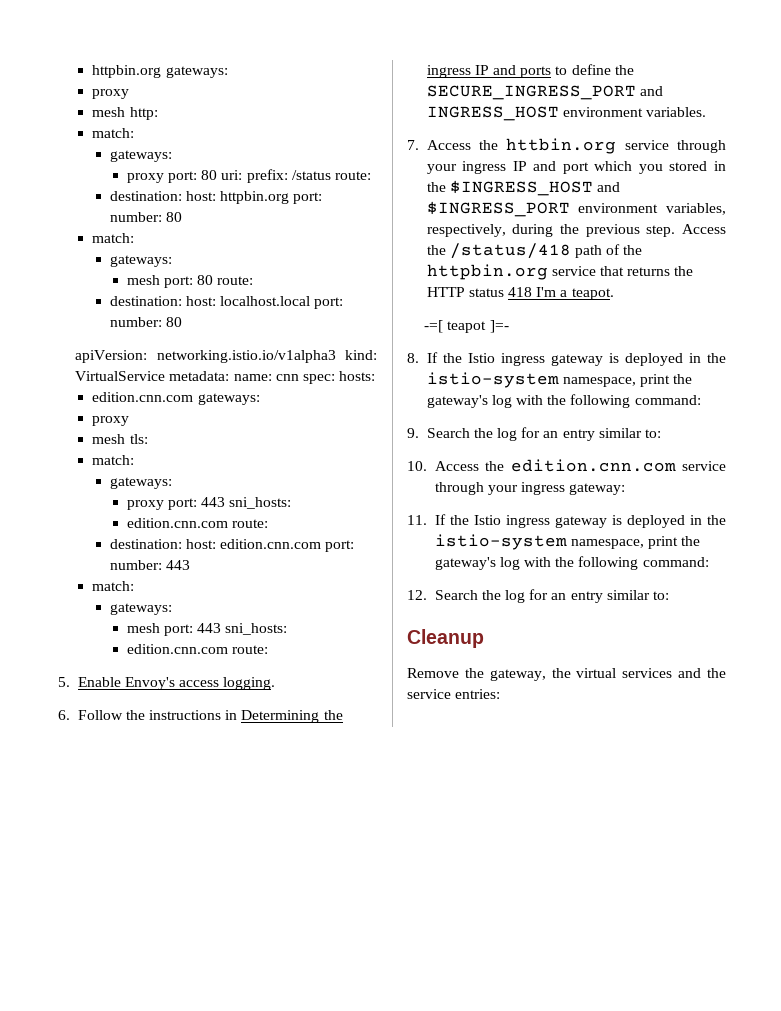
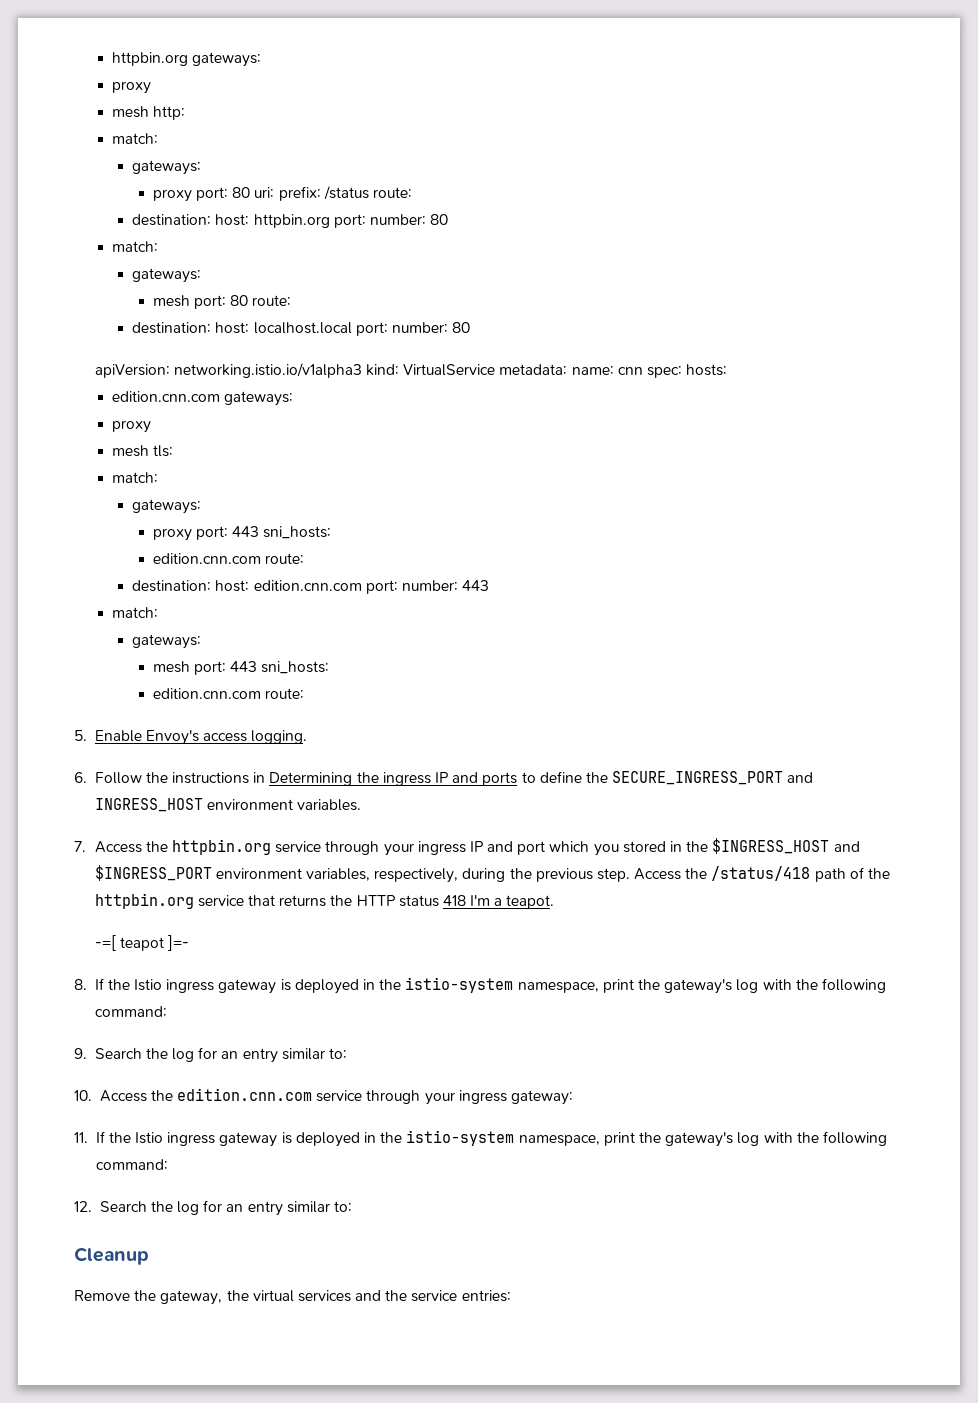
- 7. Access the httbin.org service through your ingress IP and port which you stored in the $INGRESS_HOST and $INGRESS_PORT environment variables, respectively, during the previous step.
+ 7. Access the httpbin.org service through your ingress IP and port which you stored in the $INGRESS_HOST and $INGRESS_PORT environment variables, respectively, during the previous step.

